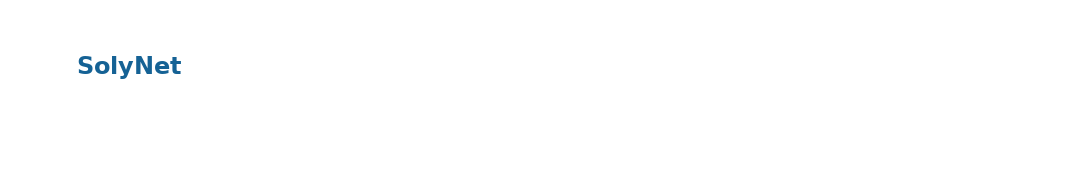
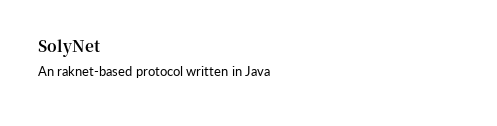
+ An raknet-based protocol written in Java

